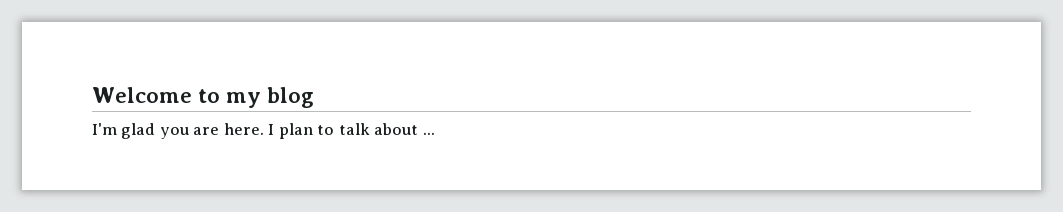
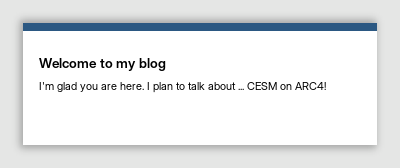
+ CESM on ARC4!

